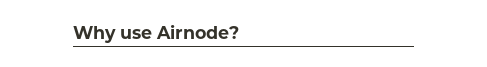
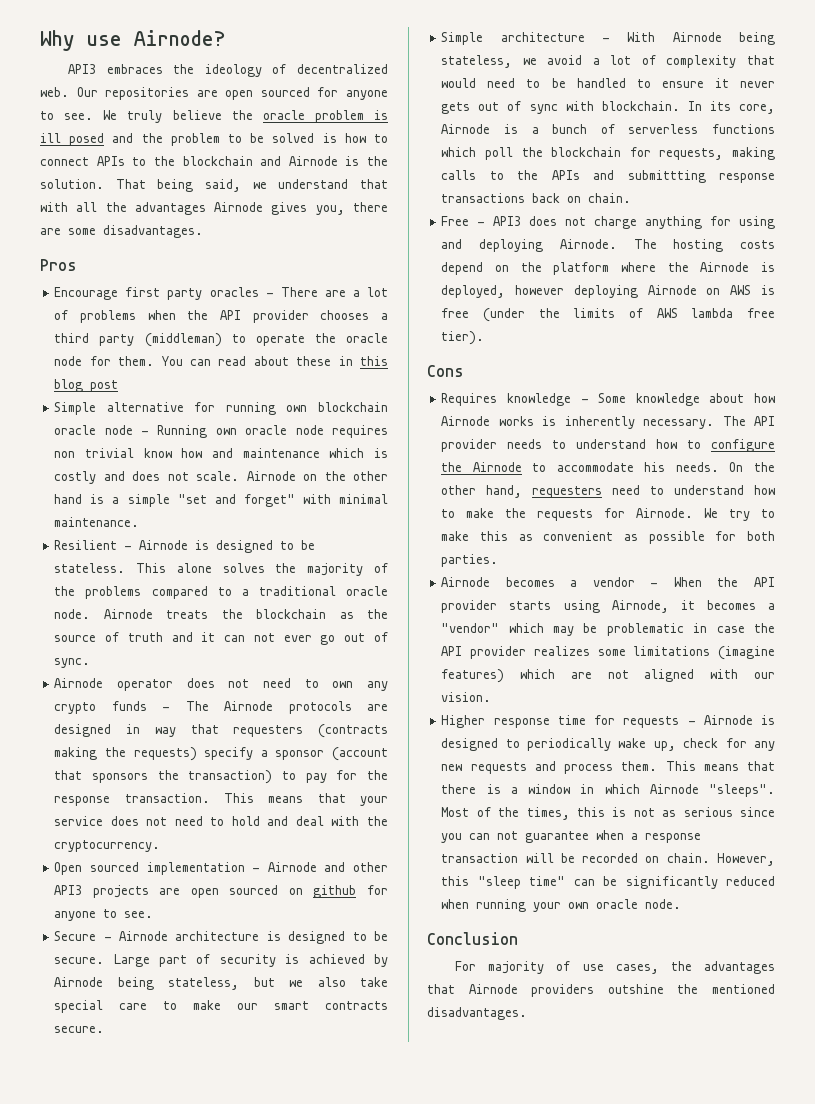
+ API3 embraces the ideology of decentralized web. Our repositories are open sourced for anyone to see. We truly believe the oracle problem is ill posed and the problem to be solved is how to connect APIs to the blockchain and Airnode is the solution. That being said, we understand that with all the advantages Airnode gives you, there are some disadvantages.
+ Pros
+ Encourage first party oracles - There are a lot of problems when the API provider chooses a third party (middleman) to operate the oracle node for them. You can read about these in this blog post
+ Simple alternative for running own blockchain oracle node - Running own oracle node requires non trivial know how and maintenance which is costly and does not scale. Airnode on the other hand is a simple "set and forget" with minimal maintenance.
+ Resilient - Airnode is designed to be stateless. This alone solves the majority of the problems compared to a traditional oracle node. Airnode treats the blockchain as the source of truth and it can not ever go out of sync.
+ Airnode operator does not need to own any crypto funds - The Airnode protocols are designed in way that requesters (contracts making the requests) specify a sponsor (account that sponsors the transaction) to pay for the response transaction. This means that your service does not need to hold and deal with the cryptocurrency.
+ Open sourced implementation - Airnode and other API3 projects are open sourced on github for anyone to see.
+ Secure - Airnode architecture is designed to be secure. Large part of security is achieved by Airnode being stateless, but we also take special care to make our smart contracts secure.
+ Simple architecture - With Airnode being stateless, we avoid a lot of complexity that would need to be handled to ensure it never gets out of sync with blockchain. In its core, Airnode is a bunch of serverless functions which poll the blockchain for requests, making calls to the APIs and submittting response transactions back on chain.
+ Free - API3 does not charge anything for using and deploying Airnode. The hosting costs depend on the platform where the Airnode is deployed, however deploying Airnode on AWS is free (under the limits of AWS lambda free tier).
+ Cons
+ Requires knowledge - Some knowledge about how Airnode works is inherently necessary. The API provider needs to understand how to configure the Airnode to accommodate his needs. On the other hand, requesters need to understand how to make the requests for Airnode. We try to make this as convenient as possible for both parties.
+ Airnode becomes a vendor - When the API provider starts using Airnode, it becomes a "vendor" which may be problematic in case the API provider realizes some limitations (imagine features) which are not aligned with our vision.
+ Higher response time for requests - Airnode is designed to periodically wake up, check for any new requests and process them. This means that there is a window in which Airnode "sleeps". Most of the times, this is not as serious since you can not guarantee when a response transaction will be recorded on chain. However, this "sleep time" can be significantly reduced when running your own oracle node.
+ Conclusion
+ For majority of use cases, the advantages that Airnode providers outshine the mentioned disadvantages.

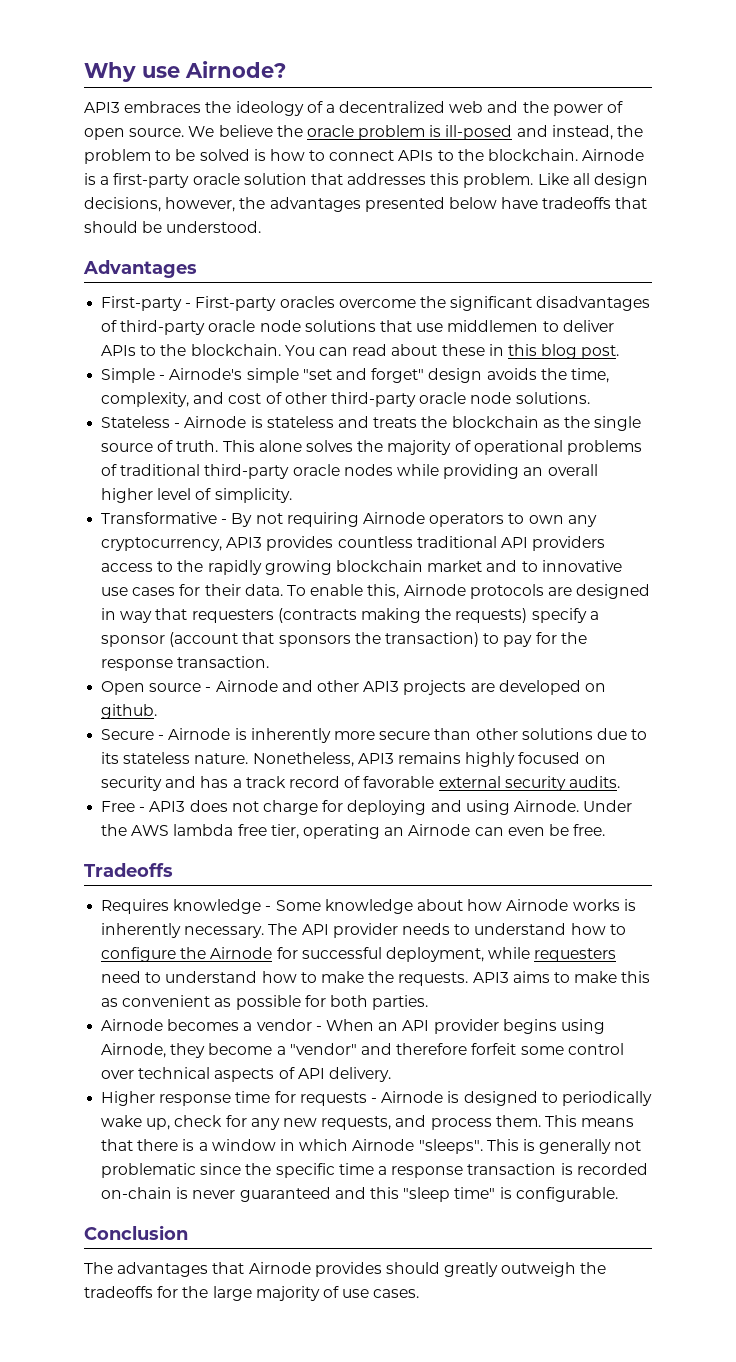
- API3 embraces the ideology of decentralized web. Our repositories are open sourced for anyone to see. We truly believe the oracle problem is ill posed and the problem to be solved is how to connect APIs to the blockchain and Airnode is the solution. That being said, we understand that with all the advantages Airnode gives you, there are some disadvantages.
- Pros
- Encourage first party oracles - There are a lot of problems when the API provider chooses a third party (middleman) to operate the oracle node for them.
+ API3 embraces the ideology of a decentralized web and the power of open source. We believe the oracle problem is ill-posed and instead, the problem to be solved is how to connect APIs to the blockchain. Airnode is a first-party oracle solution that addresses this problem. Like all design decisions, however, the advantages presented below have tradeoffs that should be understood.
+ Advantages
+ First-party - First-party oracles overcome the significant disadvantages of third-party oracle node solutions that use middlemen to deliver APIs to the blockchain.
- You can read about these in this blog post
- Simple alternative for running own blockchain oracle node - Running own oracle node requires non trivial know how and maintenance which is costly and does not scale. Airnode on the other hand is a simple "set and forget" with minimal maintenance.
- Resilient - Airnode is designed to be stateless.
+ You can read about these in this blog post.
+ Simple - Airnode's simple "set and forget" design avoids the time, complexity, and cost of other third-party oracle node solutions.
+ Stateless - Airnode is stateless and treats the blockchain as the single source of truth.
- This alone solves the majority of the problems compared to a traditional oracle node. Airnode treats the blockchain as the source of truth and it can not ever go out of sync.
- Airnode operator does not need to own any crypto funds - The Airnode protocols are designed in way that requesters (contracts making the requests) specify a sponsor (account that sponsors the transaction) to pay for the response transaction. This means that your service does not need to hold and deal with the cryptocurrency.
+ This alone solves the majority of operational problems of traditional third-party oracle nodes while providing an overall higher level of simplicity.
+ Transformative - By not requiring Airnode operators to own any cryptocurrency, API3 provides countless traditional API providers access to the rapidly growing blockchain market and to innovative use cases for their data. To enable this, Airnode protocols are designed in way that requesters (contracts making the requests) specify a sponsor (account that sponsors the transaction) to pay for the response transaction.
- Open sourced implementation - Airnode and other API3 projects are open sourced on github for anyone to see.
- Secure - Airnode architecture is designed to be secure. Large part of security is achieved by Airnode being stateless, but we also take special care to make our smart contracts secure.
- Simple architecture - With Airnode being stateless, we avoid a lot of complexity that would need to be handled to ensure it never gets out of sync with blockchain. In its core, Airnode is a bunch of serverless functions which poll the blockchain for requests, making calls to the APIs and submittting response transactions back on chain.
+ Open source - Airnode and other API3 projects are developed on github.
+ Secure - Airnode is inherently more secure than other solutions due to its stateless nature. Nonetheless, API3 remains highly focused on security and has a track record of favorable external security audits.
- Free - API3 does not charge anything for using and deploying Airnode. The hosting costs depend on the platform where the Airnode is deployed, however deploying Airnode on AWS is free (under the limits of AWS lambda free tier).
- Cons
+ Free - API3 does not charge for deploying and using Airnode. Under the AWS lambda free tier, operating an Airnode can even be free.
+ Tradeoffs
- The API provider needs to understand how to configure the Airnode to accommodate his needs. On the other hand, requesters need to understand how to make the requests for Airnode. We try to make this as convenient as possible for both parties.
+ The API provider needs to understand how to configure the Airnode for successful deployment, while requesters need to understand how to make the requests. API3 aims to make this as convenient as possible for both parties.
- Airnode becomes a vendor - When the API provider starts using Airnode, it becomes a "vendor" which may be problematic in case the API provider realizes some limitations (imagine features) which are not aligned with our vision.
+ Airnode becomes a vendor - When an API provider begins using Airnode, they become a "vendor" and therefore forfeit some control over technical aspects of API delivery.
- Higher response time for requests - Airnode is designed to periodically wake up, check for any new requests and process them.
+ Higher response time for requests - Airnode is designed to periodically wake up, check for any new requests, and process them.
- Most of the times, this is not as serious since you can not guarantee when a response transaction will be recorded on chain. However, this "sleep time" can be significantly reduced when running your own oracle node.
+ This is generally not problematic since the specific time a response transaction is recorded on-chain is never guaranteed and this "sleep time" is configurable.
  Conclusion
- For majority of use cases, the advantages that Airnode providers outshine the mentioned disadvantages.
+ The advantages that Airnode provides should greatly outweigh the tradeoffs for the large majority of use cases.

